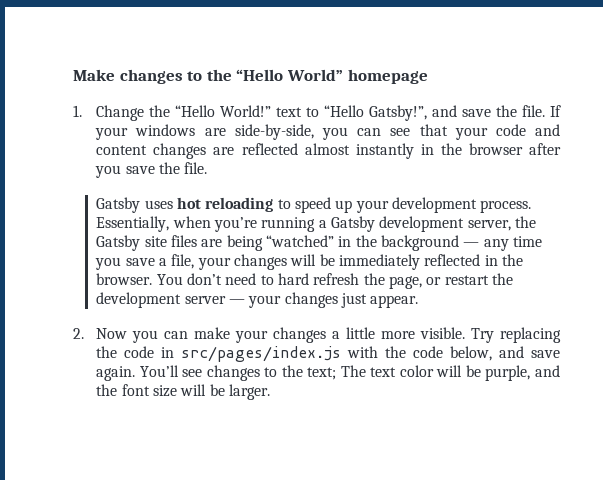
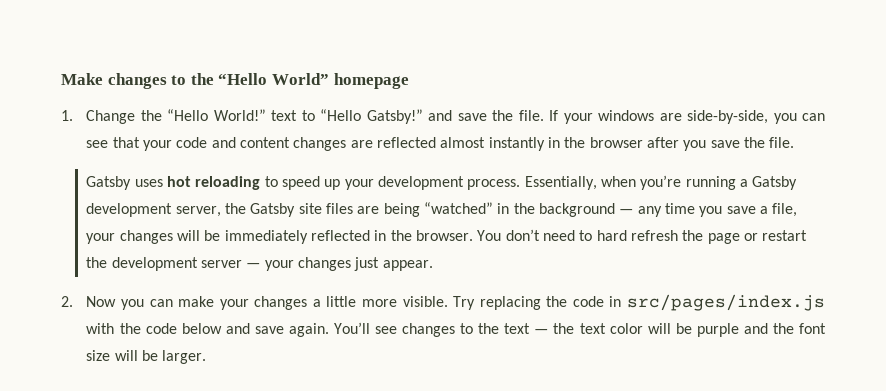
- 1. Change the “Hello World!” text to “Hello Gatsby!”, and save the file.
+ 1. Change the “Hello World!” text to “Hello Gatsby!” and save the file.
- You don’t need to hard refresh the page, or restart the development server — your changes just appear.
+ You don’t need to hard refresh the page or restart the development server — your changes just appear.
- Try replacing the code in src/pages/index.js with the code below, and save again.
+ Try replacing the code in src/pages/index.js with the code below and save again.
- You’ll see changes to the text; The text color will be purple, and the font size will be larger.
+ You’ll see changes to the text — the text color will be purple and the font size will be larger.

